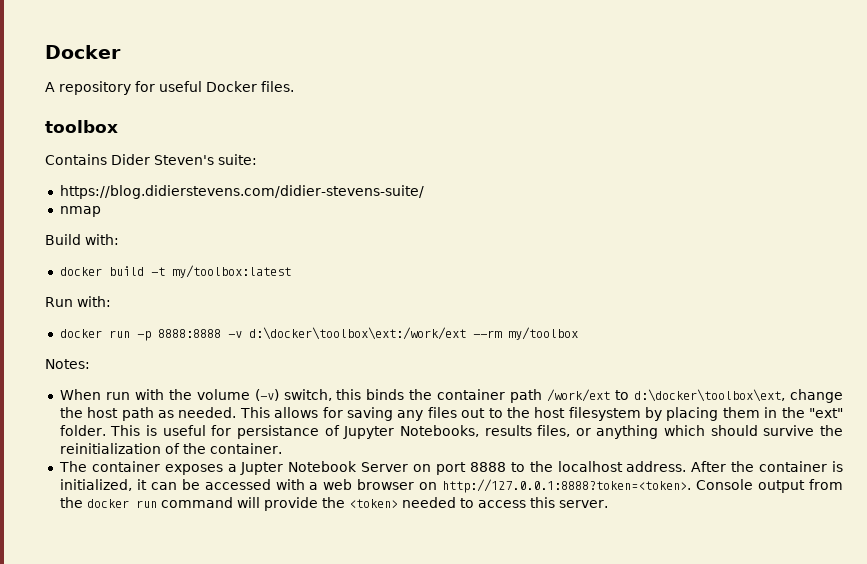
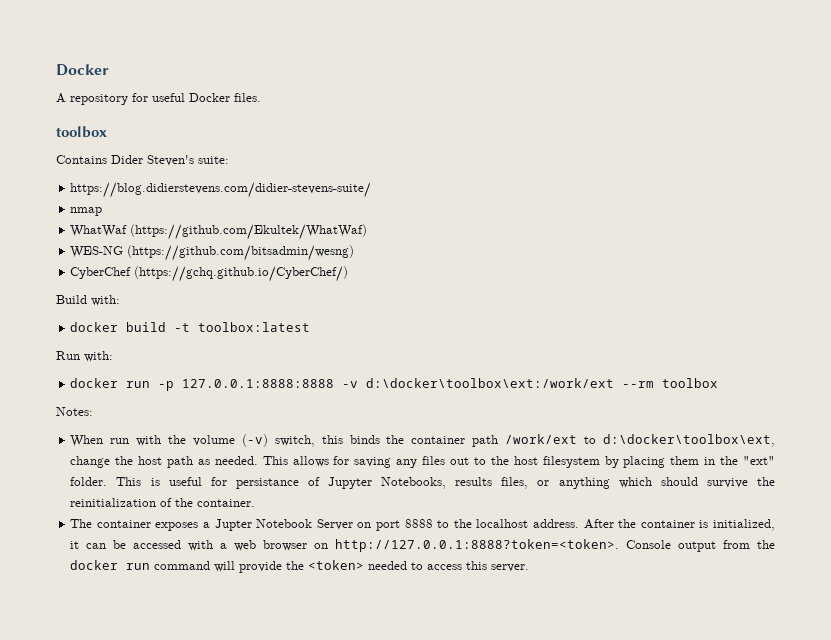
+ WhatWaf (https://github.com/Ekultek/WhatWaf)
+ WES-NG (https://github.com/bitsadmin/wesng)
+ CyberChef (https://gchq.github.io/CyberChef/)
- docker build -t my/toolbox:latest
+ docker build -t toolbox:latest
- docker run -p 8888:8888 -v d:\docker\toolbox\ext:/work/ext --rm my/toolbox
+ docker run -p 127.0.0.1:8888:8888 -v d:\docker\toolbox\ext:/work/ext --rm toolbox

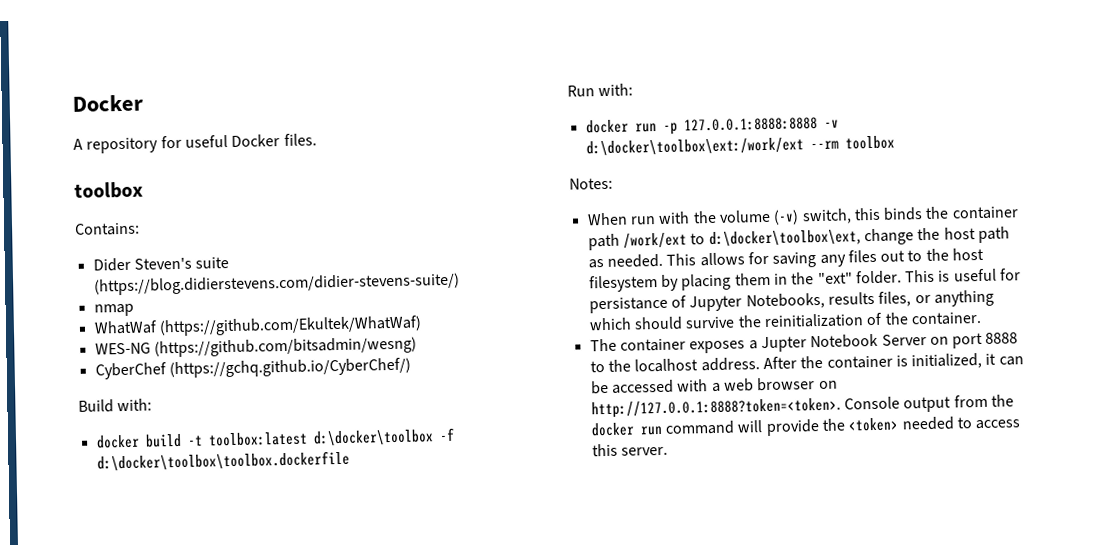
- Contains Dider Steven's suite:
- https://blog.didierstevens.com/didier-stevens-suite/
+ Contains:
+ Dider Steven's suite (https://blog.didierstevens.com/didier-stevens-suite/)
- docker build -t toolbox:latest
+ docker build -t toolbox:latest d:\docker\toolbox -f d:\docker\toolbox\toolbox.dockerfile

